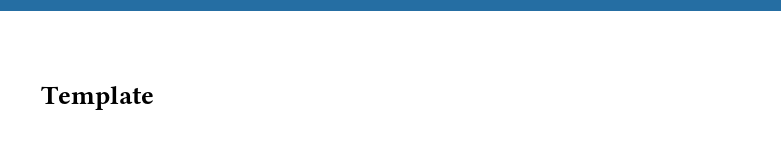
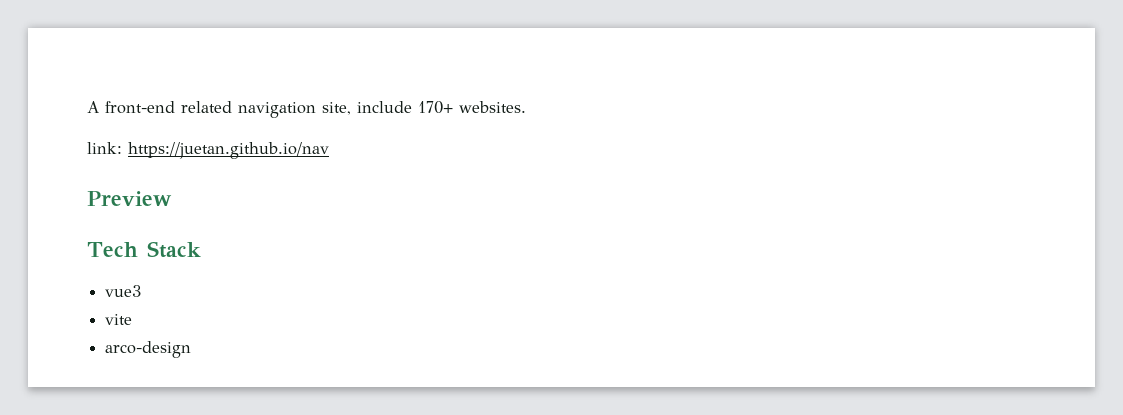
- Template
+ A front-end related navigation site, include 170+ websites.
+ link: https://juetan.github.io/nav
+ Preview
+ Tech Stack
+ vue3
+ vite
+ arco-design

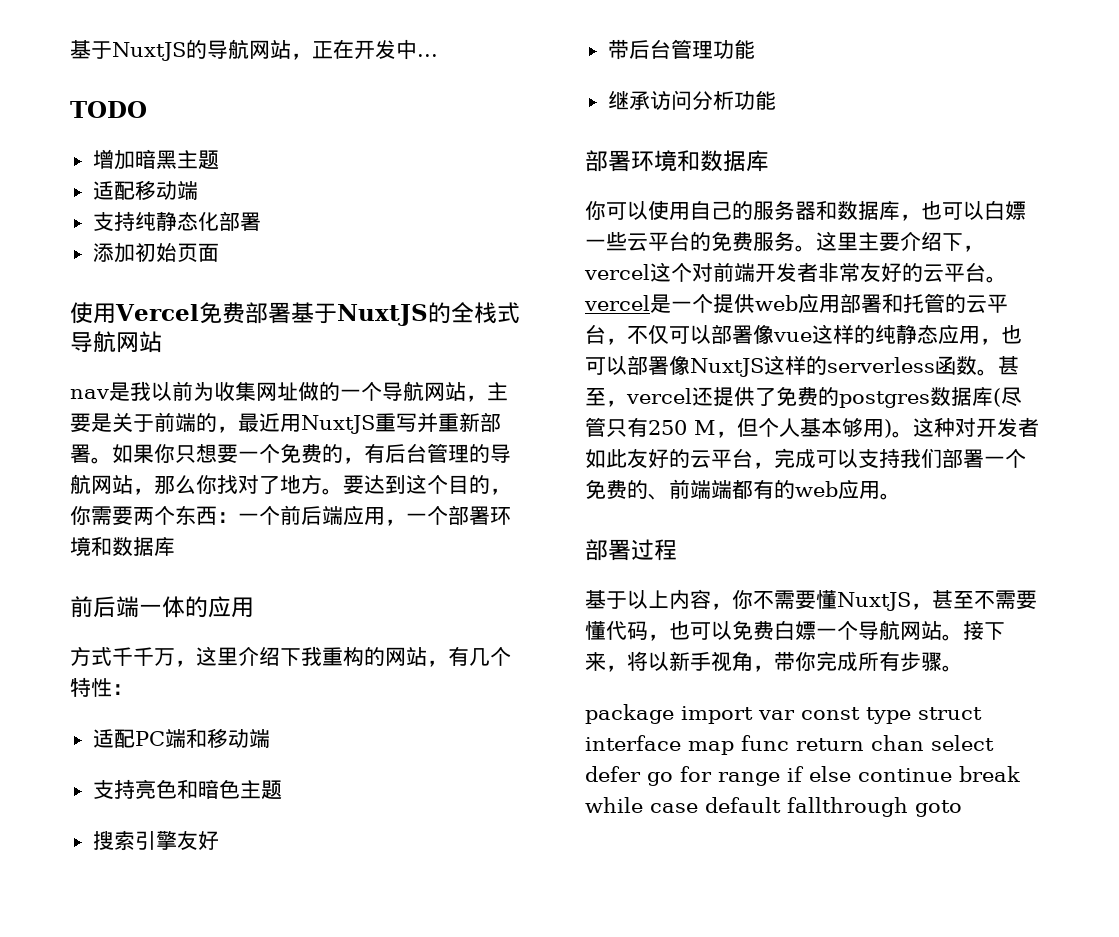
- A front-end related navigation site, include 170+ websites.
- link: https://juetan.github.io/nav
- Preview
- Tech Stack
- vue3
- vite
- arco-design
+ 基于NuxtJS的导航网站，正在开发中...
+ TODO
+ 增加暗黑主题
+ 适配移动端
+ 支持纯静态化部署
+ 添加初始页面
+ 使用Vercel免费部署基于NuxtJS的全栈式导航网站
+ nav是我以前为收集网址做的一个导航网站，主要是关于前端的，最近用NuxtJS重写并重新部署。如果你只想要一个免费的，有后台管理的导航网站，那么你找对了地方。要达到这个目的，你需要两个东西：一个前后端应用，一个部署环境和数据库
+ 前后端一体的应用
+ 方式千千万，这里介绍下我重构的网站，有几个特性：
+ 适配PC端和移动端
+ 支持亮色和暗色主题
+ 搜索引擎友好
+ 带后台管理功能
+ 继承访问分析功能
+ 部署环境和数据库
+ 你可以使用自己的服务器和数据库，也可以白嫖一些云平台的免费服务。这里主要介绍下，vercel这个对前端开发者非常友好的云平台。vercel是一个提供web应用部署和托管的云平台，不仅可以部署像vue这样的纯静态应用，也可以部署像NuxtJS这样的serverless函数。甚至，vercel还提供了免费的postgres数据库(尽管只有250 M，但个人基本够用)。这种对开发者如此友好的云平台，完成可以支持我们部署一个免费的、前端端都有的web应用。
+ 部署过程
+ 基于以上内容，你不需要懂NuxtJS，甚至不需要懂代码，也可以免费白嫖一个导航网站。接下来，将以新手视角，带你完成所有步骤。
+ package import var const type struct interface map func return chan select defer go for range if else continue break while case default fallthrough goto

